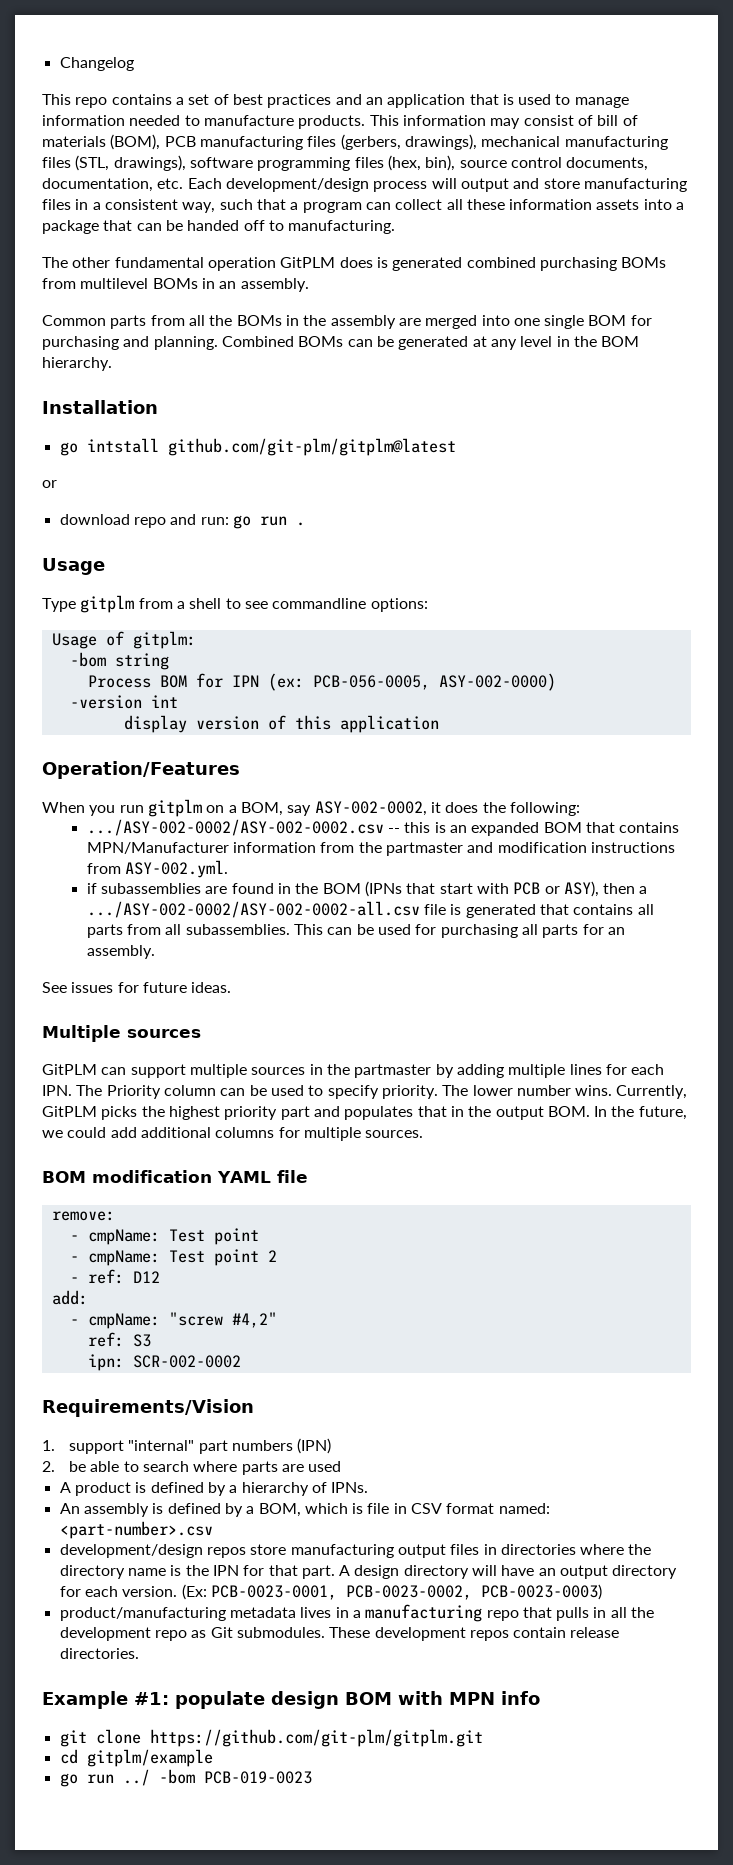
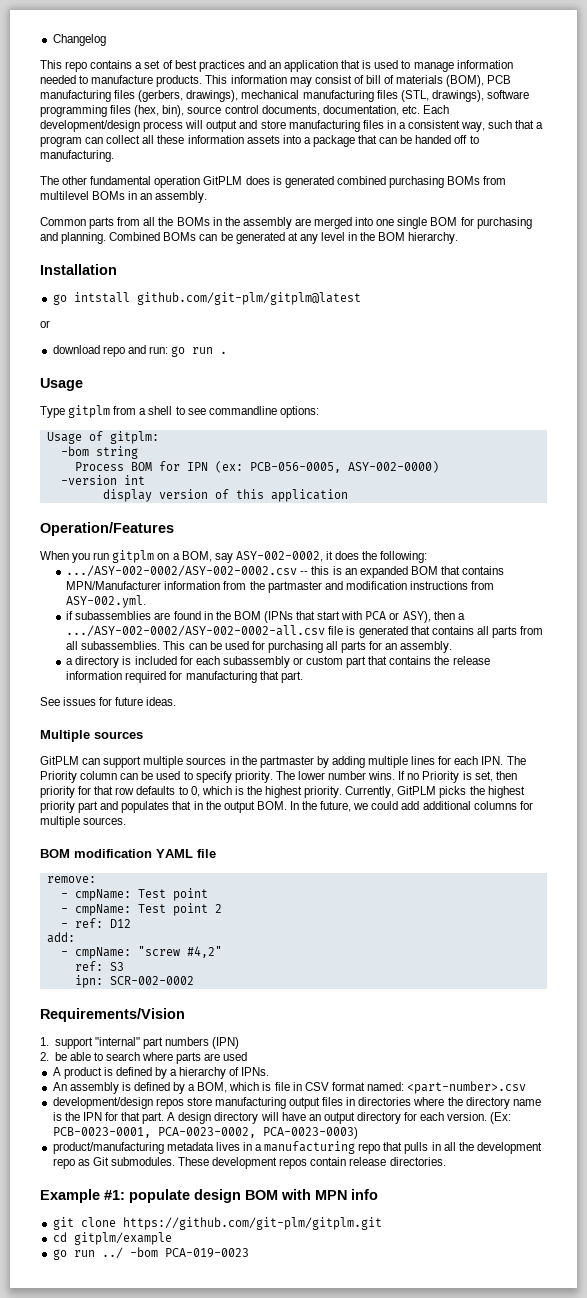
- if subassemblies are found in the BOM (IPNs that start with PCB or ASY), then a .../ASY-002-0002/ASY-002-0002-all.csv file is generated that contains all parts from all subassemblies.
+ if subassemblies are found in the BOM (IPNs that start with PCA or ASY), then a .../ASY-002-0002/ASY-002-0002-all.csv file is generated that contains all parts from all subassemblies.
+ a directory is included for each subassembly or custom part that contains the release information required for manufacturing that part.
+ If no Priority is set, then priority for that row defaults to 0, which is the highest priority.
- (Ex: PCB-0023-0001, PCB-0023-0002, PCB-0023-0003)
+ (Ex: PCB-0023-0001, PCA-0023-0002, PCA-0023-0003)
- go run ../ -bom PCB-019-0023
+ go run ../ -bom PCA-019-0023

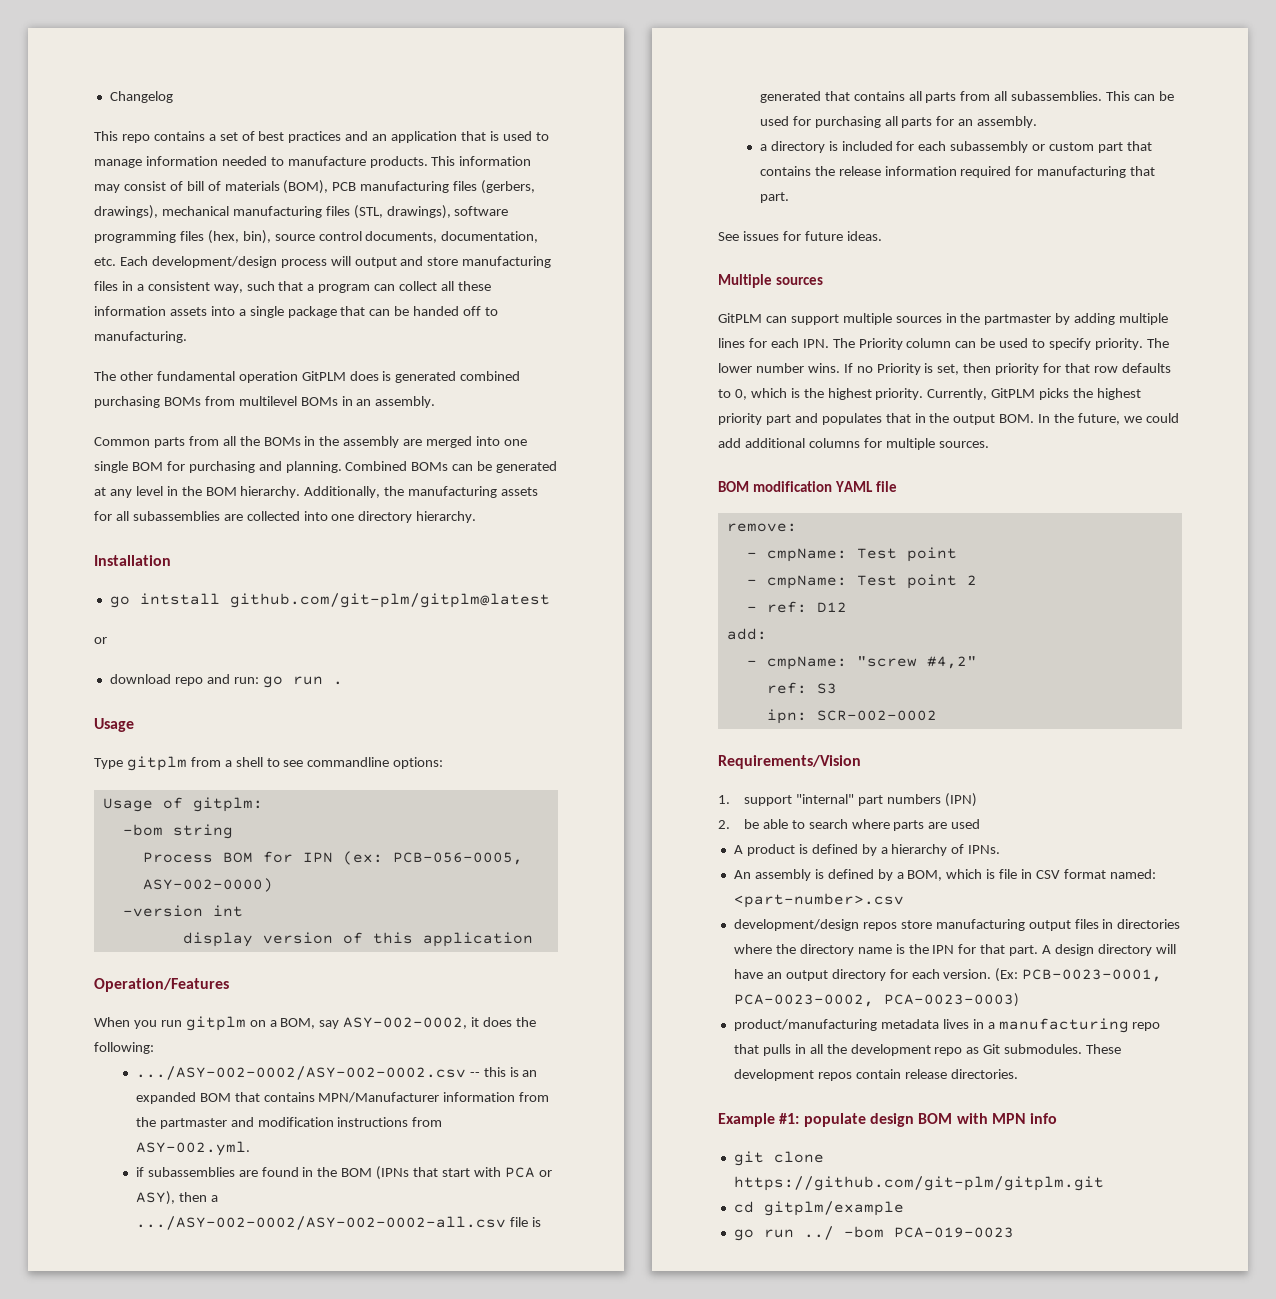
- This information may consist of bill of materials (BOM), PCB manufacturing files (gerbers, drawings), mechanical manufacturing files (STL, drawings), software programming files (hex, bin), source control documents, documentation, etc. Each development/design process will output and store manufacturing files in a consistent way, such that a program can collect all these information assets into a package that can be handed off to manufacturing.
+ This information may consist of bill of materials (BOM), PCB manufacturing files (gerbers, drawings), mechanical manufacturing files (STL, drawings), software programming files (hex, bin), source control documents, documentation, etc. Each development/design process will output and store manufacturing files in a consistent way, such that a program can collect all these information assets into a single package that can be handed off to manufacturing.
+ Additionally, the manufacturing assets for all subassemblies are collected into one directory hierarchy.

